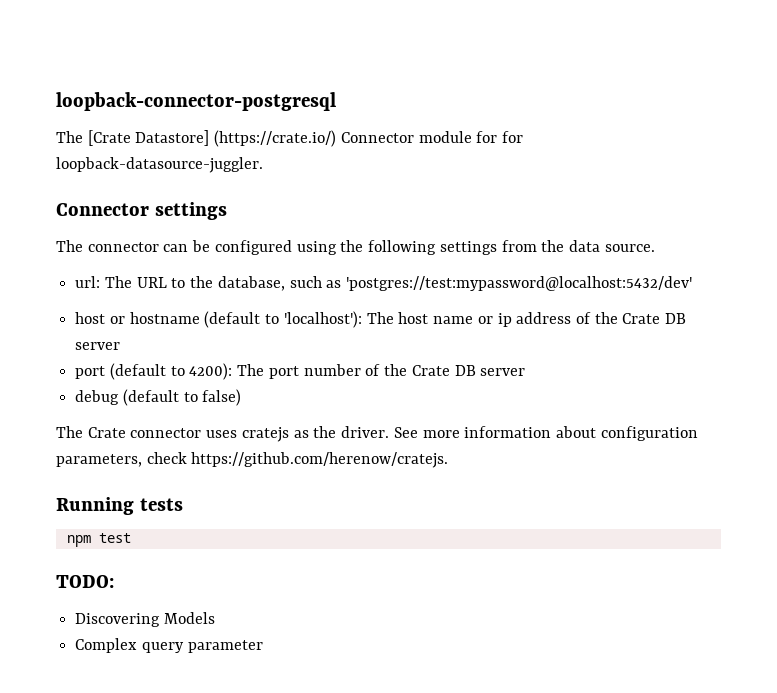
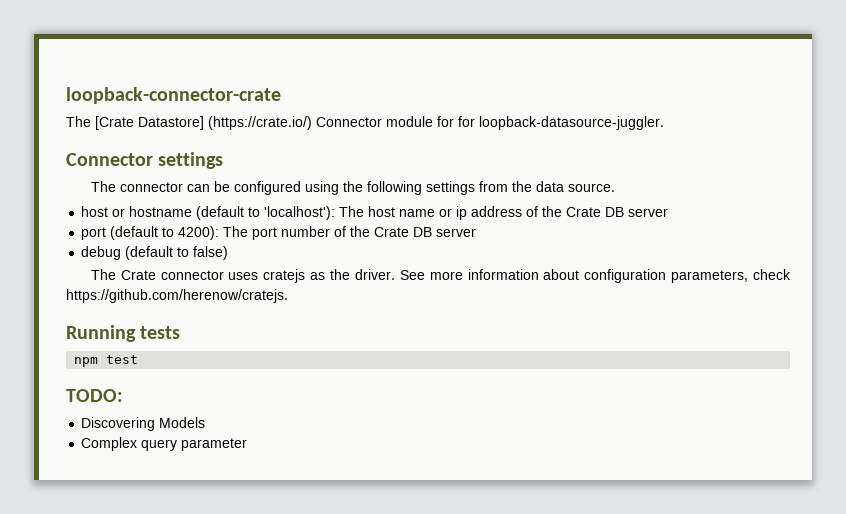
- loopback-connector-postgresql
+ loopback-connector-crate
- url: The URL to the database, such as 'postgres://test:mypassword@localhost:5432/dev'

